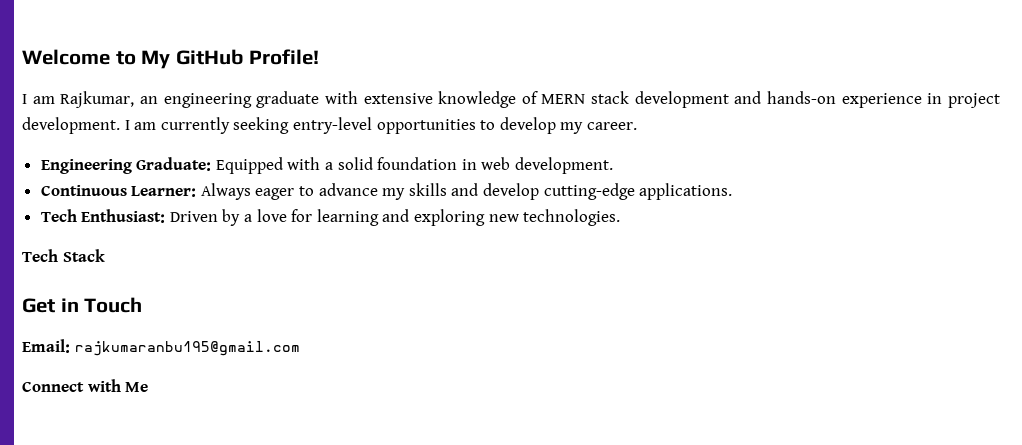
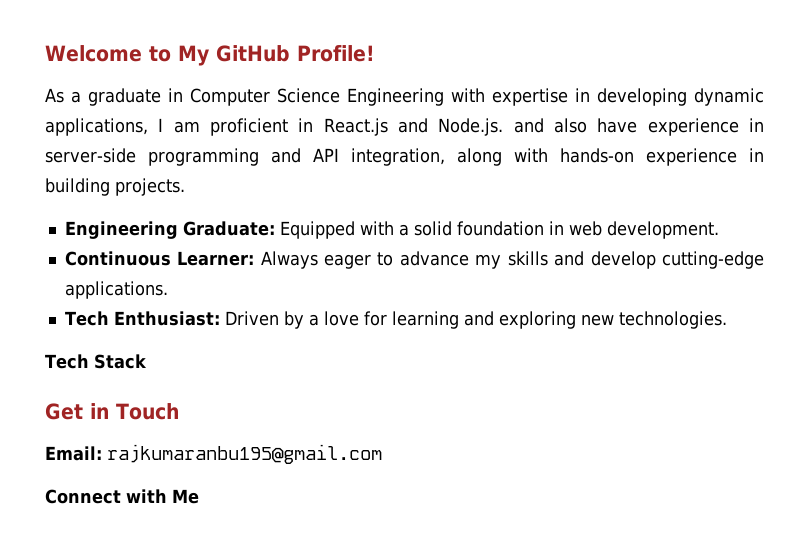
- I am Rajkumar, an engineering graduate with extensive knowledge of MERN stack development and hands-on experience in project development. I am currently seeking entry-level opportunities to develop my career.
+ As a graduate in Computer Science Engineering with expertise in developing dynamic applications, I am proficient in React.js and Node.js. and also have experience in server-side programming and API integration, along with hands-on experience in building projects.

